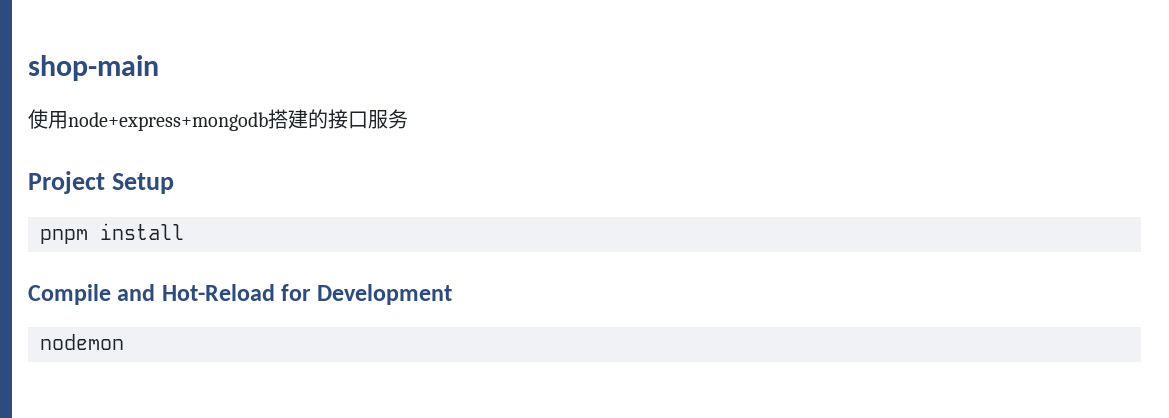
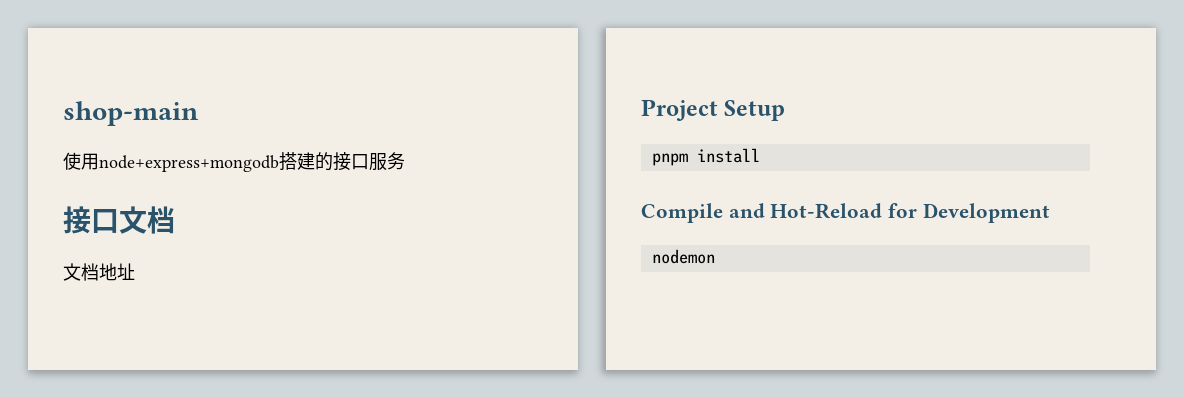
+ 接口文档
+ 文档地址

